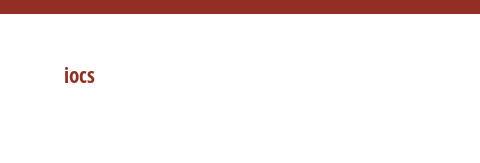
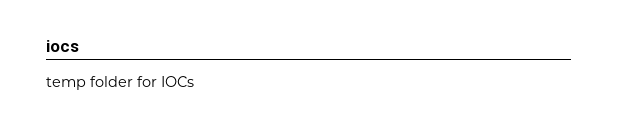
+ temp folder for IOCs

